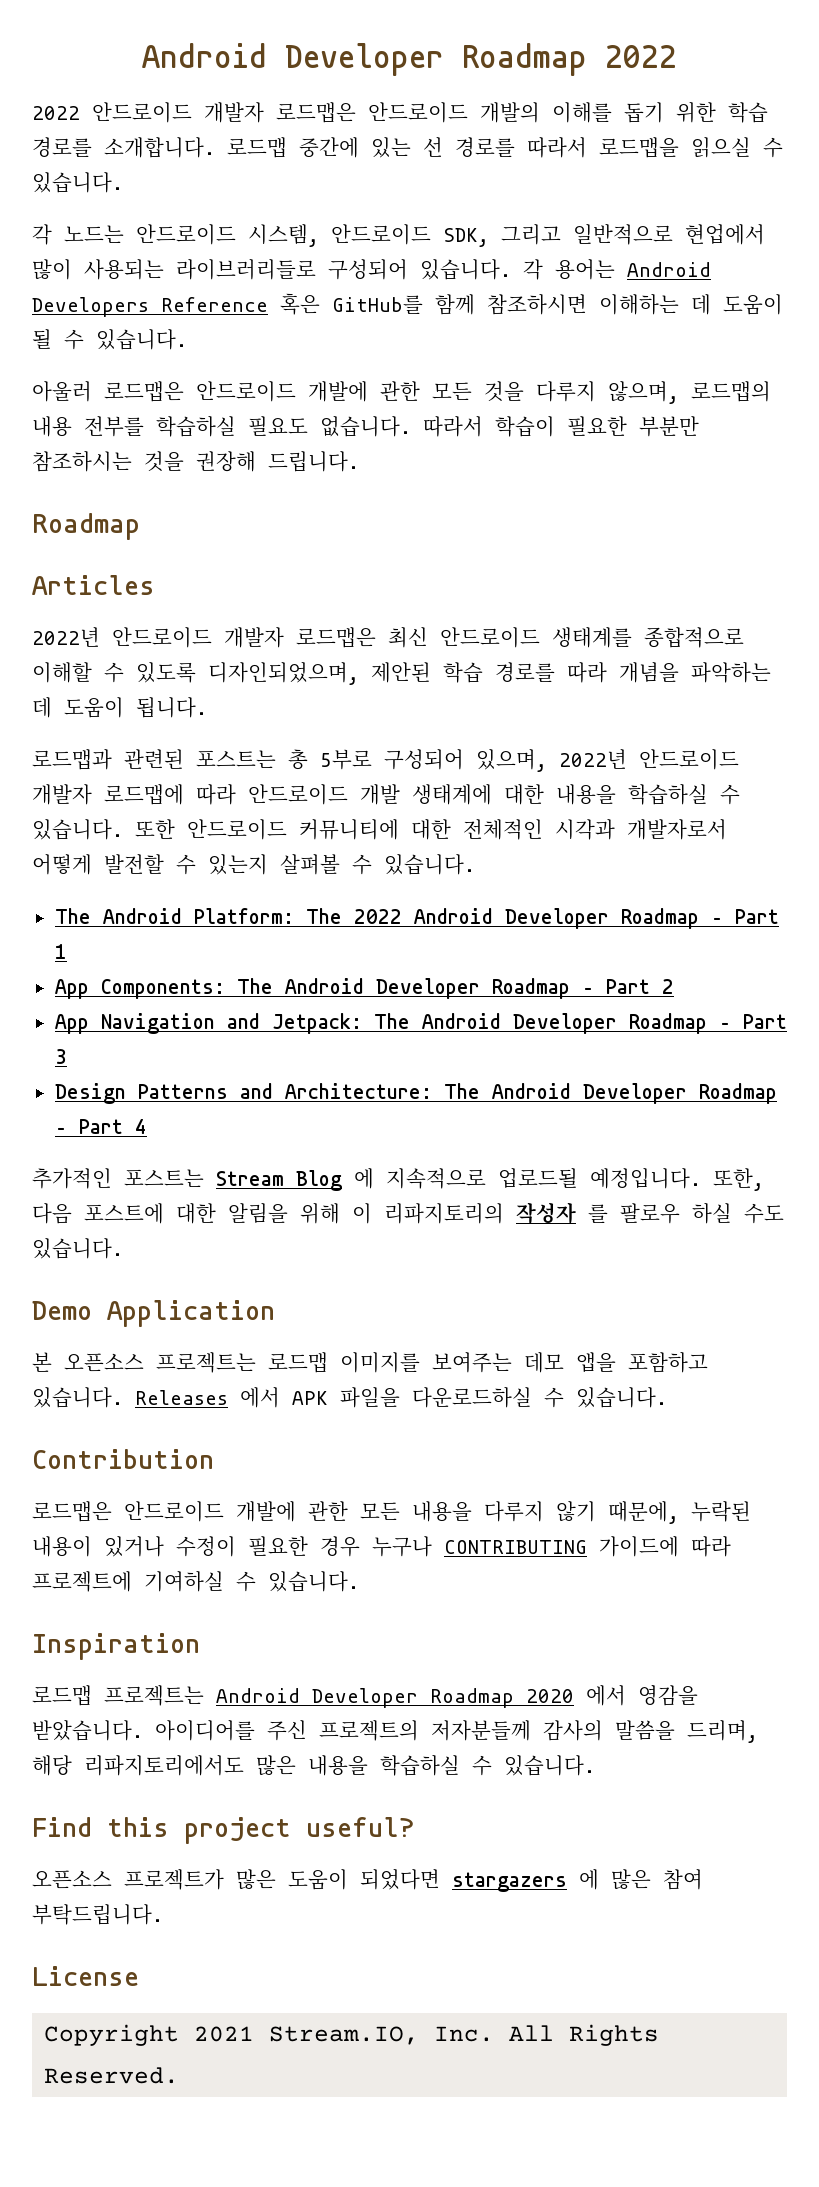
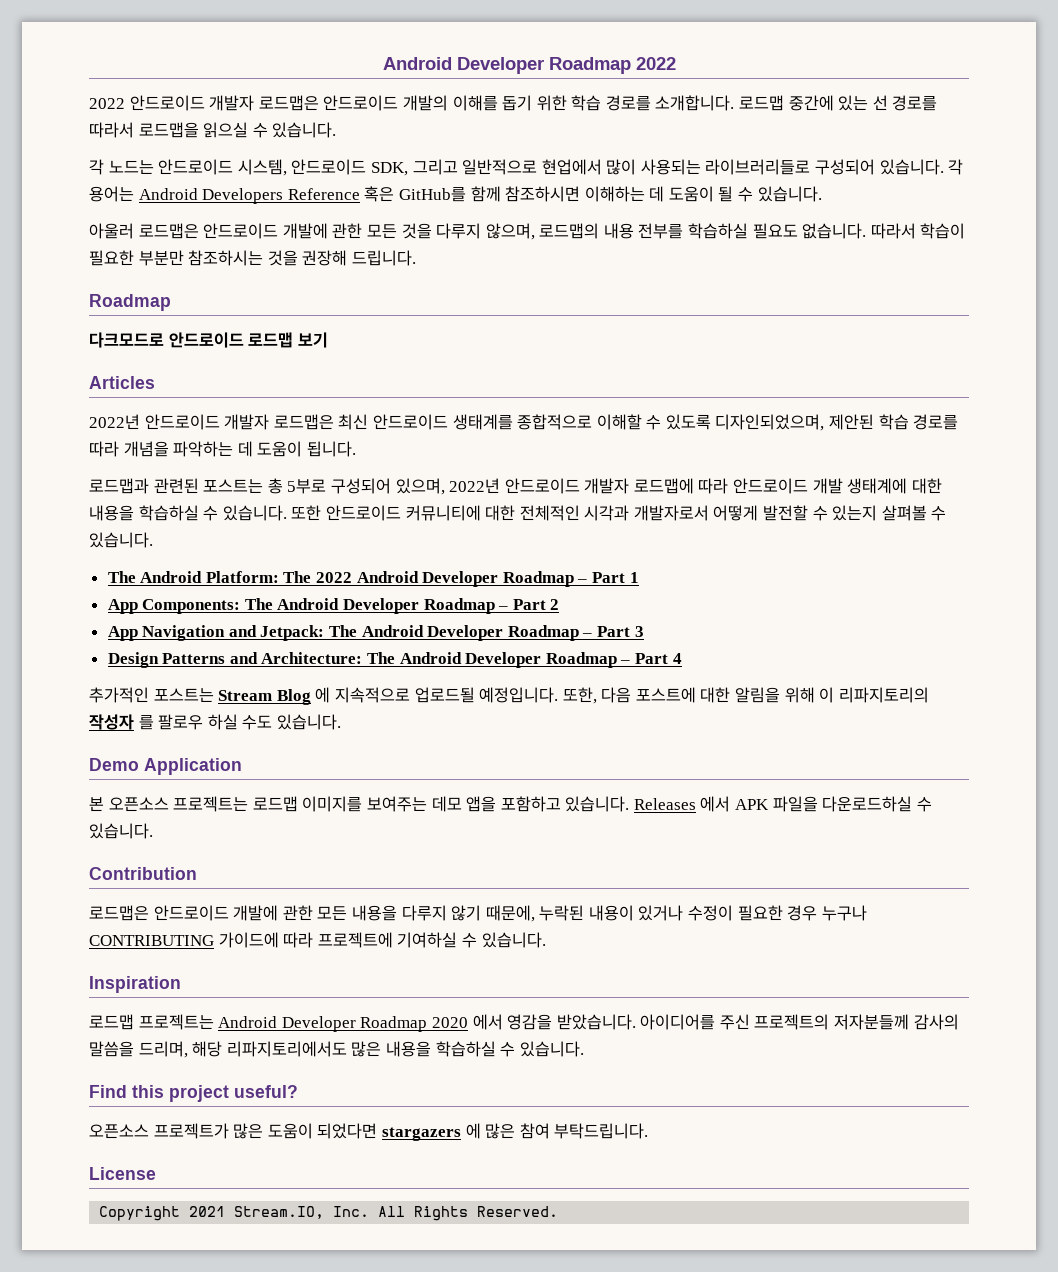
+ 다크모드로 안드로이드 로드맵 보기

